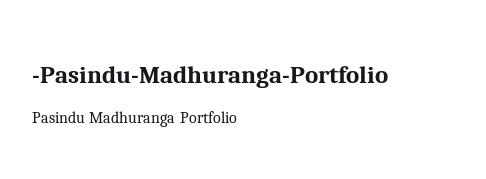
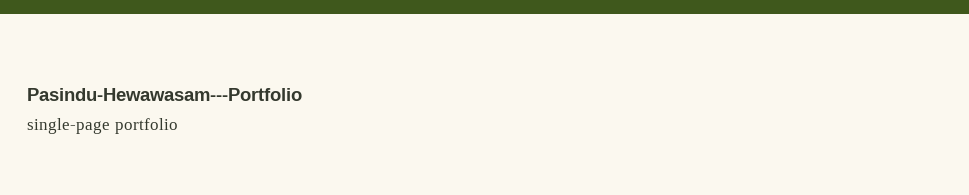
- -Pasindu-Madhuranga-Portfolio
- Pasindu Madhuranga Portfolio
+ Pasindu-Hewawasam---Portfolio
+ single-page portfolio

